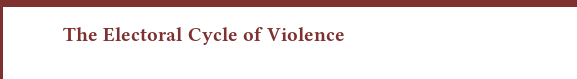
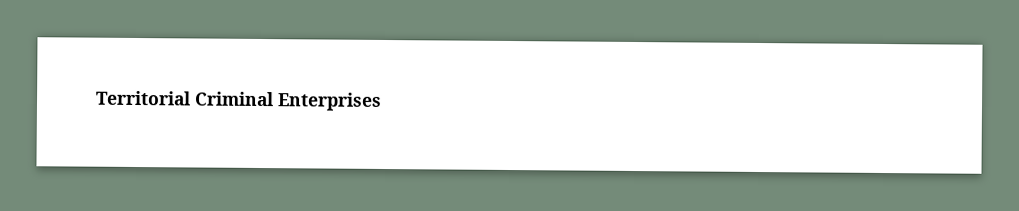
- The Electoral Cycle of Violence
+ Territorial Criminal Enterprises

